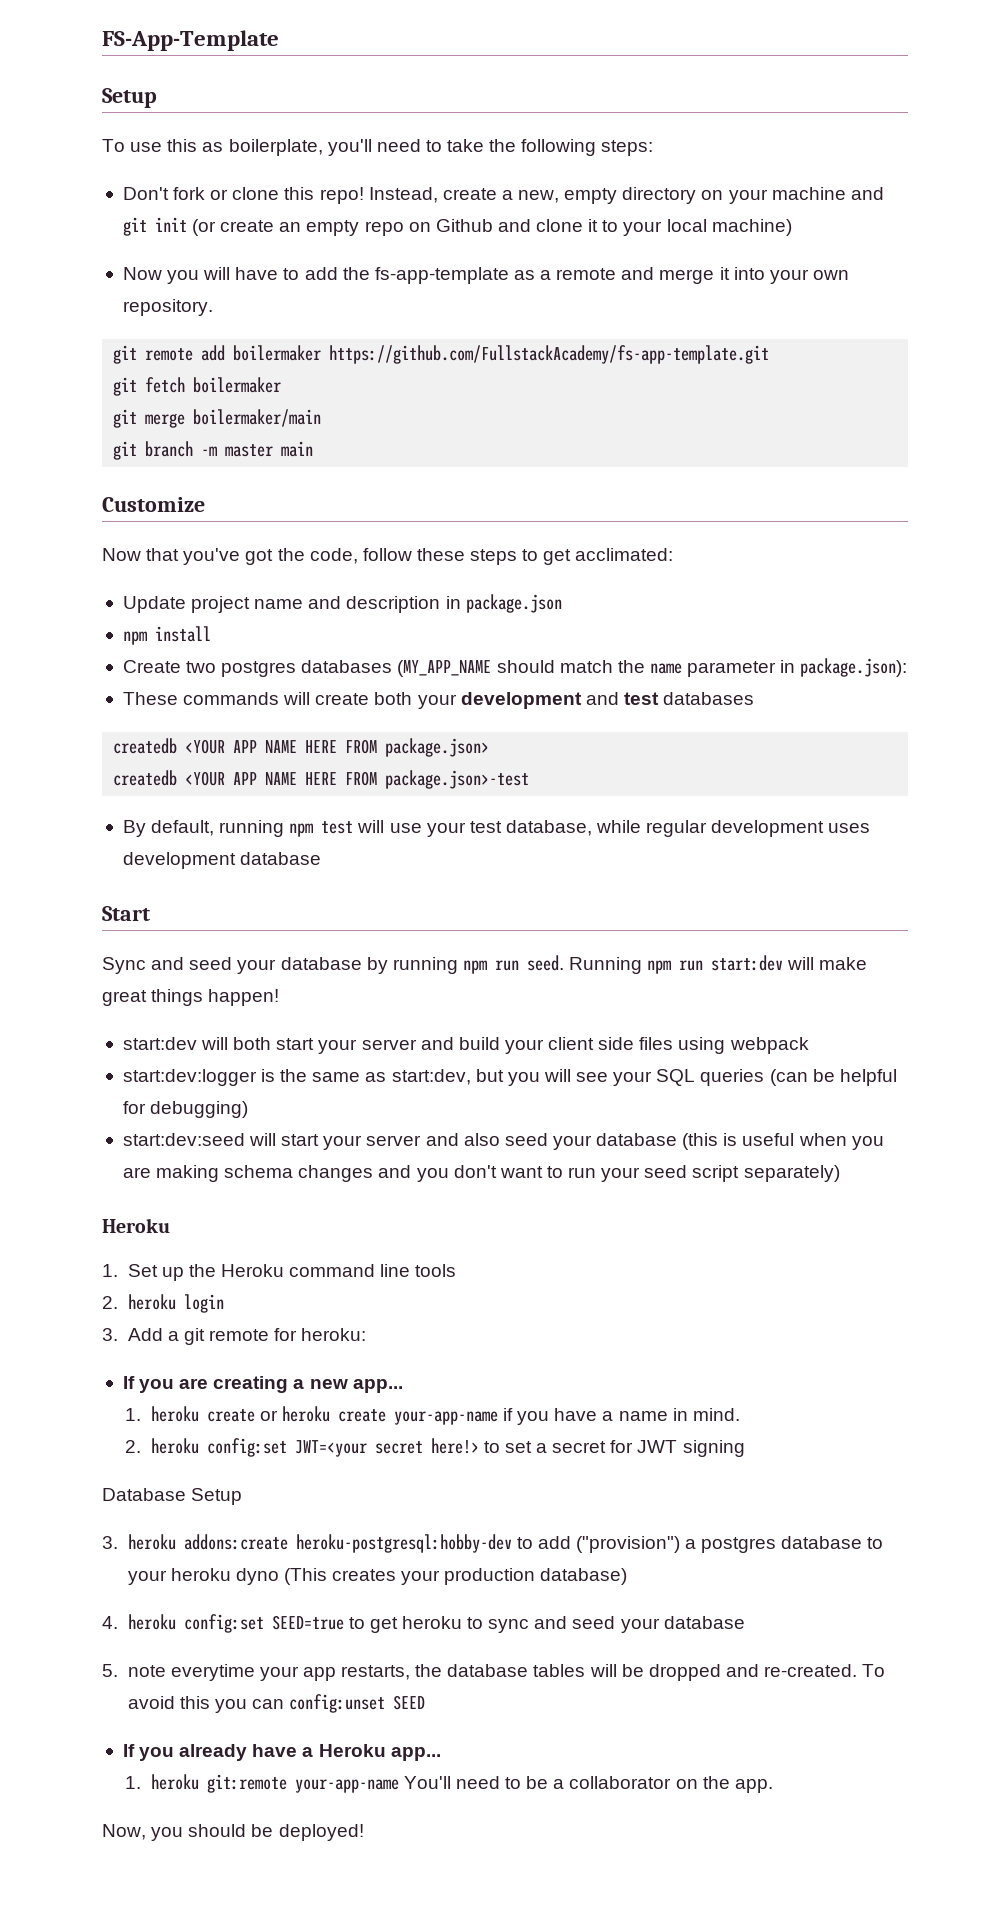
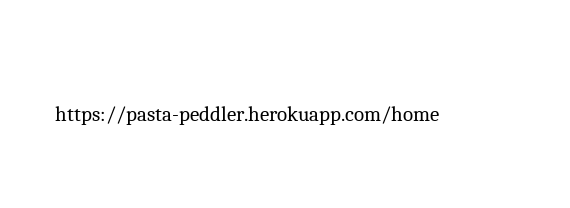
- FS-App-Template
- Setup
- To use this as boilerplate, you'll need to take the following steps:
- Don't fork or clone this repo! Instead, create a new, empty directory on your machine and git init (or create an empty repo on Github and clone it to your local machine)
- Now you will have to add the fs-app-template as a remote and merge it into your own repository.
- git remote add boilermaker https://github.com/FullstackAcademy/fs-app-template.git
- git fetch boilermaker
- git merge boilermaker/main
- git branch -m master main
- Customize
- Now that you've got the code, follow these steps to get acclimated:
- Update project name and description in package.json
- npm install
- Create two postgres databases (MY_APP_NAME should match the name parameter in package.json):
- These commands will create both your development and test databases
- createdb <YOUR APP NAME HERE FROM package.json>
- createdb <YOUR APP NAME HERE FROM package.json>-test
- By default, running npm test will use your test database, while regular development uses development database
- Start
- Sync and seed your database by running npm run seed. Running npm run start:dev will make great things happen!
- start:dev will both start your server and build your client side files using webpack
- start:dev:logger is the same as start:dev, but you will see your SQL queries (can be helpful for debugging)
- start:dev:seed will start your server and also seed your database (this is useful when you are making schema changes and you don't want to run your seed script separately)
- Heroku
- 1. Set up the Heroku command line tools
- 2. heroku login
- 3. Add a git remote for heroku:
- If you are creating a new app...
- 1. heroku create or heroku create your-app-name if you have a name in mind.
- 2. heroku config:set JWT=<your secret here!> to set a secret for JWT signing
- Database Setup
- 3. heroku addons:create heroku-postgresql:hobby-dev to add ("provision") a postgres database to your heroku dyno (This creates your production database)
- 4. heroku config:set SEED=true to get heroku to sync and seed your database
- 5. note everytime your app restarts, the database tables will be dropped and re-created. To avoid this you can config:unset SEED
- If you already have a Heroku app...
- 1. heroku git:remote your-app-name You'll need to be a collaborator on the app.
- Now, you should be deployed!
+ https://pasta-peddler.herokuapp.com/home

